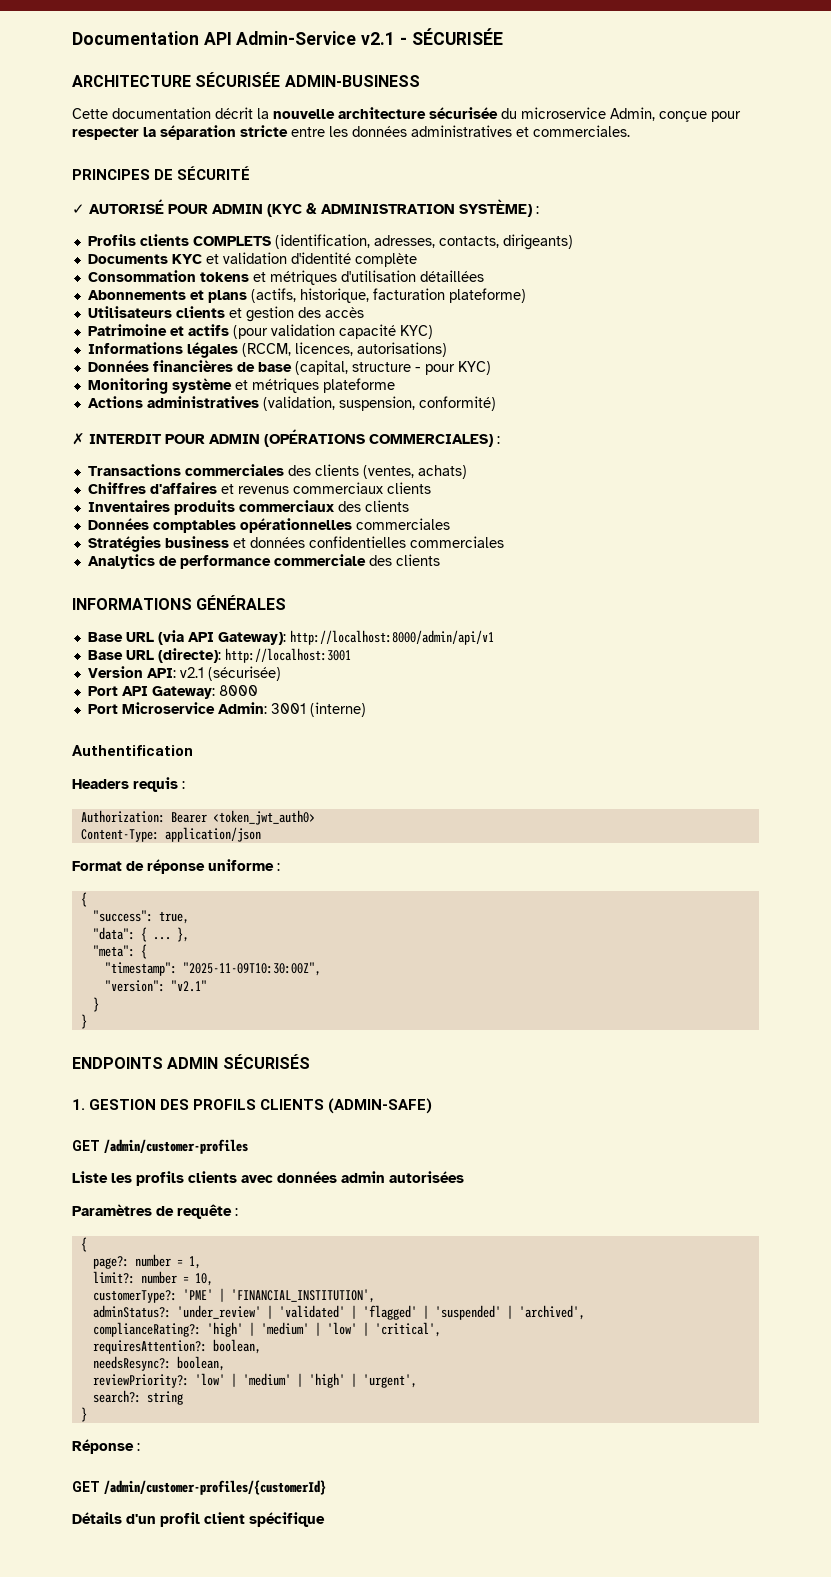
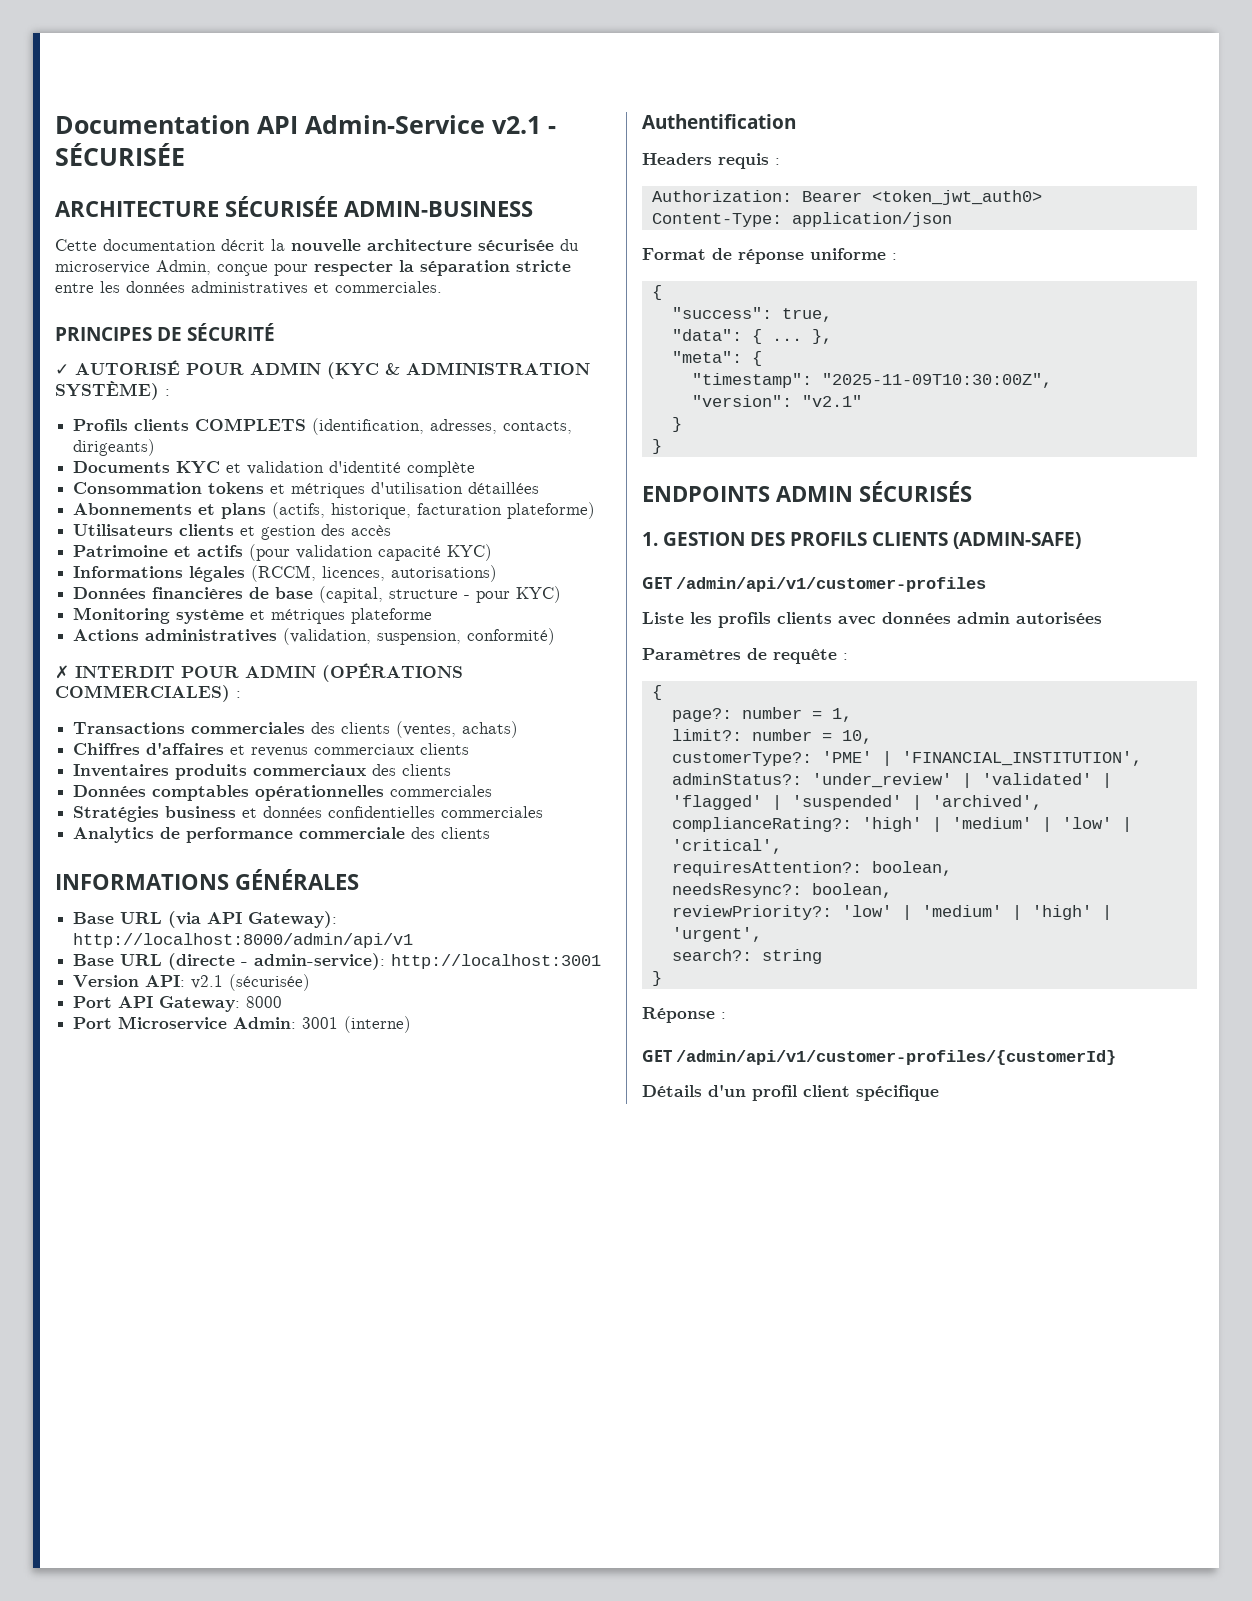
- Base URL (directe): http://localhost:3001
+ Base URL (directe - admin-service): http://localhost:3001
- GET /admin/customer-profiles
+ GET /admin/api/v1/customer-profiles
- GET /admin/customer-profiles/{customerId}
+ GET /admin/api/v1/customer-profiles/{customerId}

